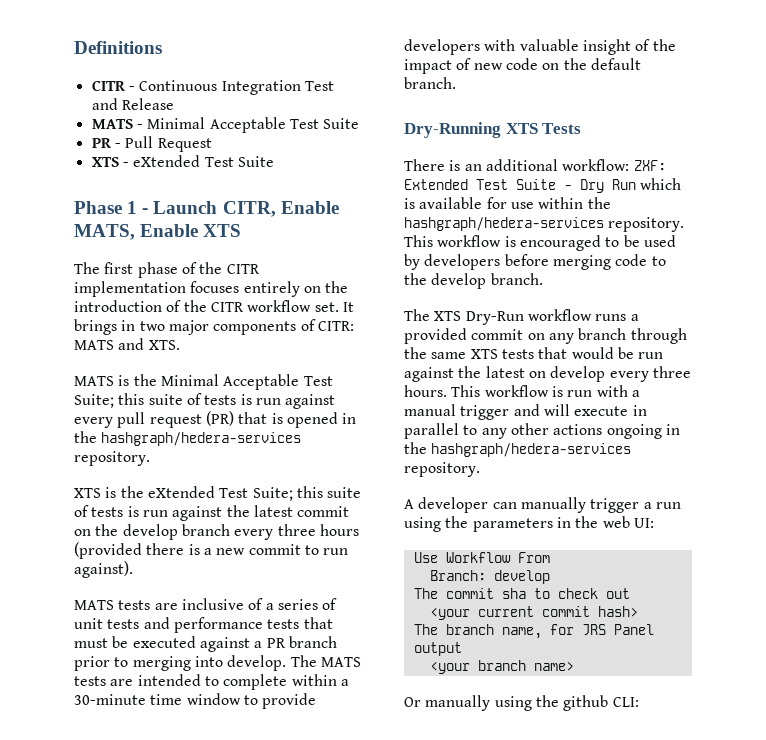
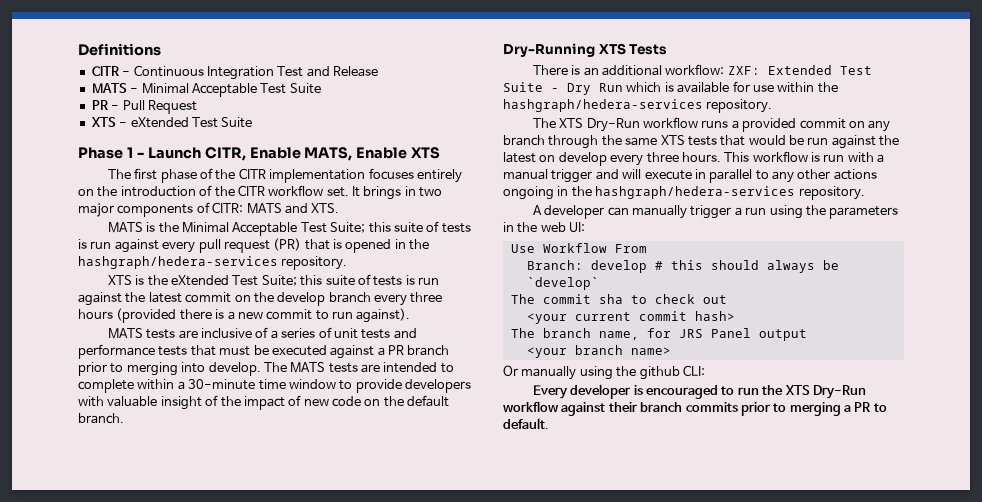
- This workflow is encouraged to be used by developers before merging code to the develop branch.
- Branch: develop
+ Branch: develop # this should always be `develop`
+ Every developer is encouraged to run the XTS Dry-Run workflow against their branch commits prior to merging a PR to default.

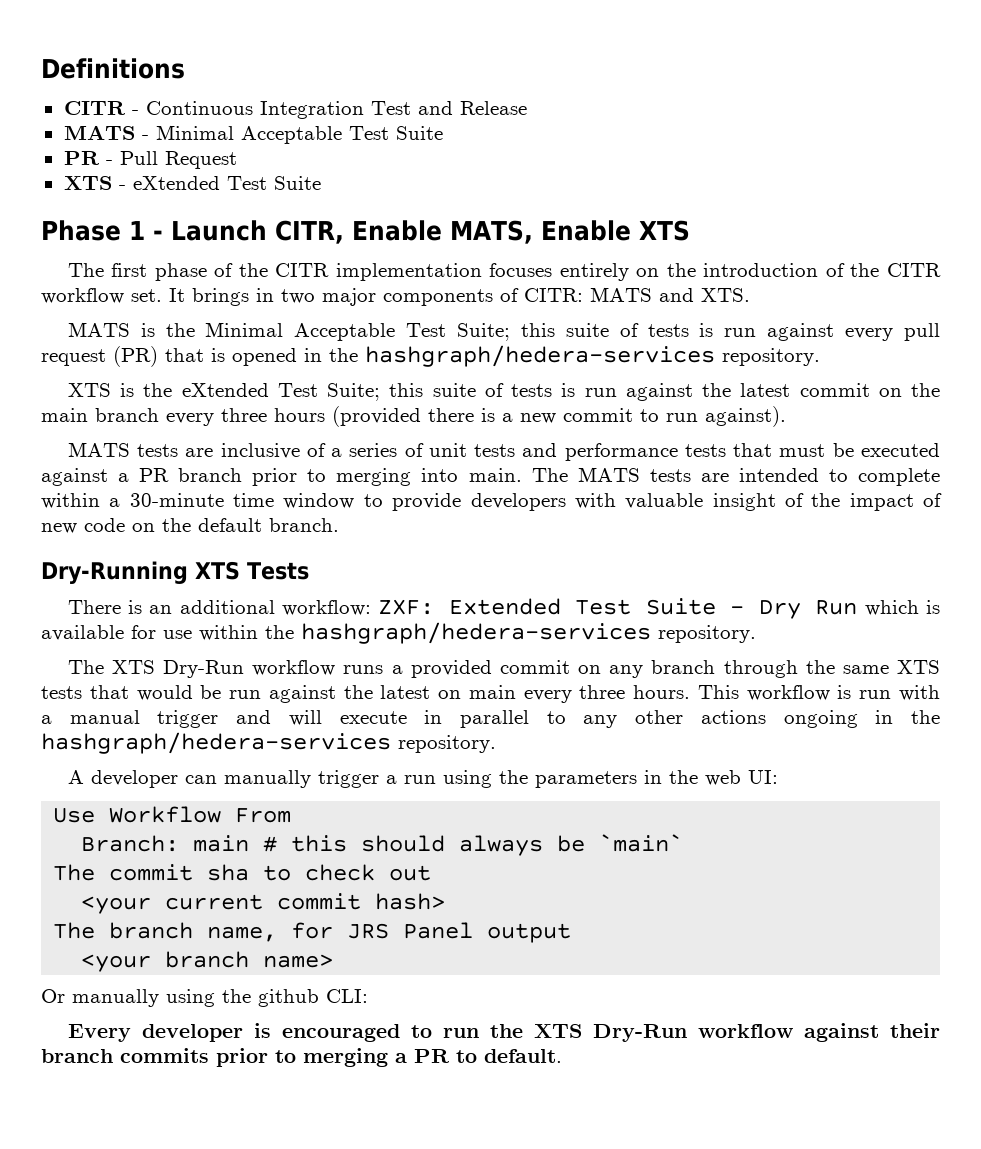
- XTS is the eXtended Test Suite; this suite of tests is run against the latest commit on the develop branch every three hours (provided there is a new commit to run against).
+ XTS is the eXtended Test Suite; this suite of tests is run against the latest commit on the main branch every three hours (provided there is a new commit to run against).
- MATS tests are inclusive of a series of unit tests and performance tests that must be executed against a PR branch prior to merging into develop.
+ MATS tests are inclusive of a series of unit tests and performance tests that must be executed against a PR branch prior to merging into main.
- The XTS Dry-Run workflow runs a provided commit on any branch through the same XTS tests that would be run against the latest on develop every three hours.
+ The XTS Dry-Run workflow runs a provided commit on any branch through the same XTS tests that would be run against the latest on main every three hours.
- Branch: develop # this should always be `develop`
+ Branch: main # this should always be `main`

